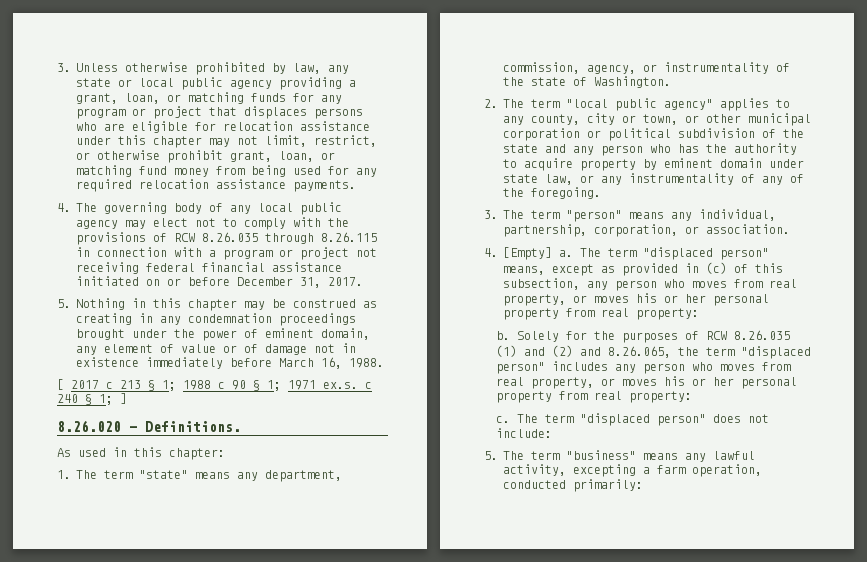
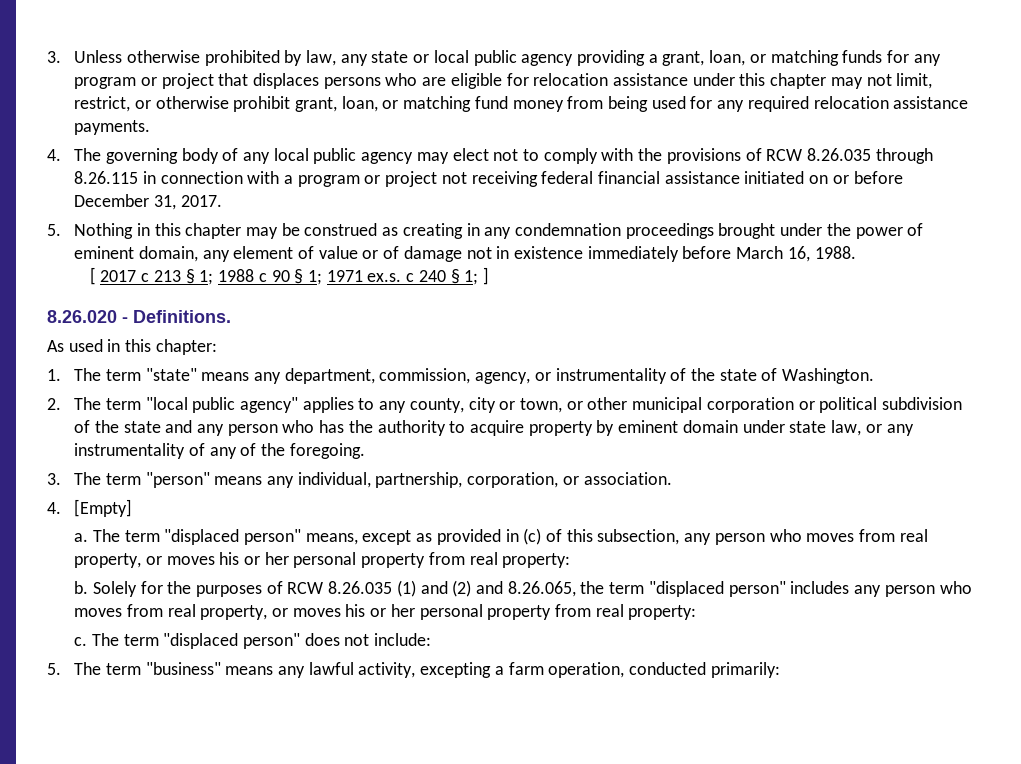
- 4. [Empty] a.
+ 4. [Empty]
+ a.

